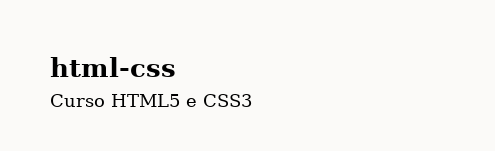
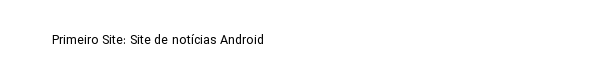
- html-css
- Curso HTML5 e CSS3
+ Primeiro Site: Site de notícias Android

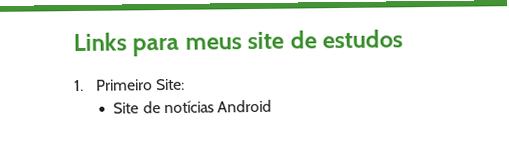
- Primeiro Site: Site de notícias Android
+ Links para meus site de estudos
+ 1. Primeiro Site:
+ Site de notícias Android

